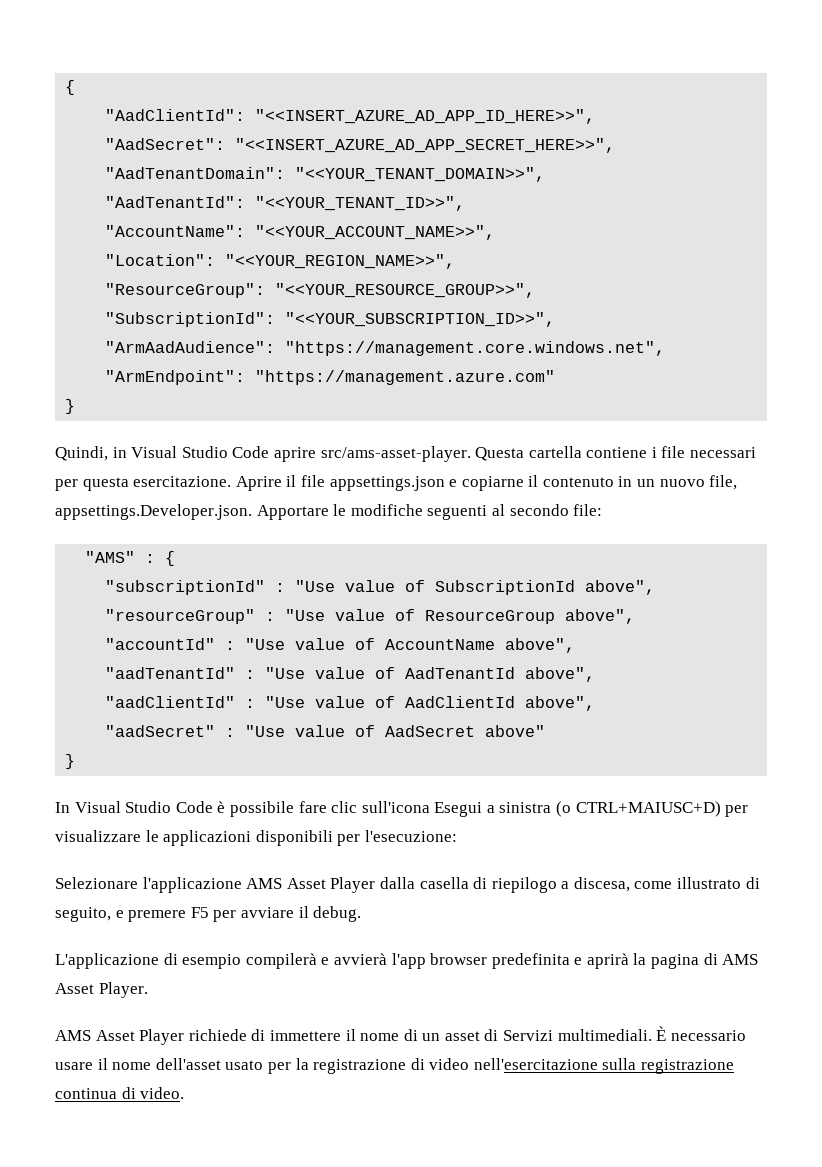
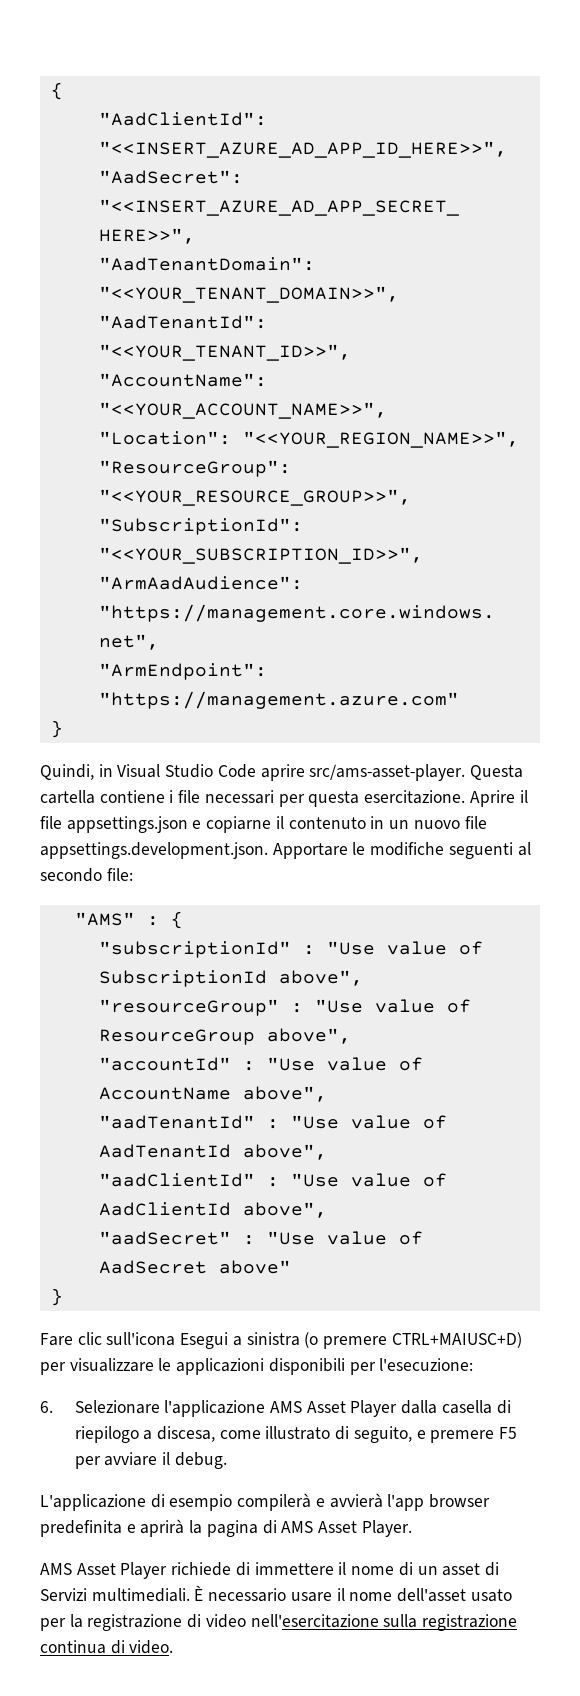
- Aprire il file appsettings.json e copiarne il contenuto in un nuovo file, appsettings.Developer.json. Apportare le modifiche seguenti al secondo file:
+ Aprire il file appsettings.json e copiarne il contenuto in un nuovo file appsettings.development.json. Apportare le modifiche seguenti al secondo file:
- In Visual Studio Code è possibile fare clic sull'icona Esegui a sinistra (o CTRL+MAIUSC+D) per visualizzare le applicazioni disponibili per l'esecuzione:
+ Fare clic sull'icona Esegui a sinistra (o premere CTRL+MAIUSC+D) per visualizzare le applicazioni disponibili per l'esecuzione:
- Selezionare l'applicazione AMS Asset Player dalla casella di riepilogo a discesa, come illustrato di seguito, e premere F5 per avviare il debug.
+ 6. Selezionare l'applicazione AMS Asset Player dalla casella di riepilogo a discesa, come illustrato di seguito, e premere F5 per avviare il debug.

